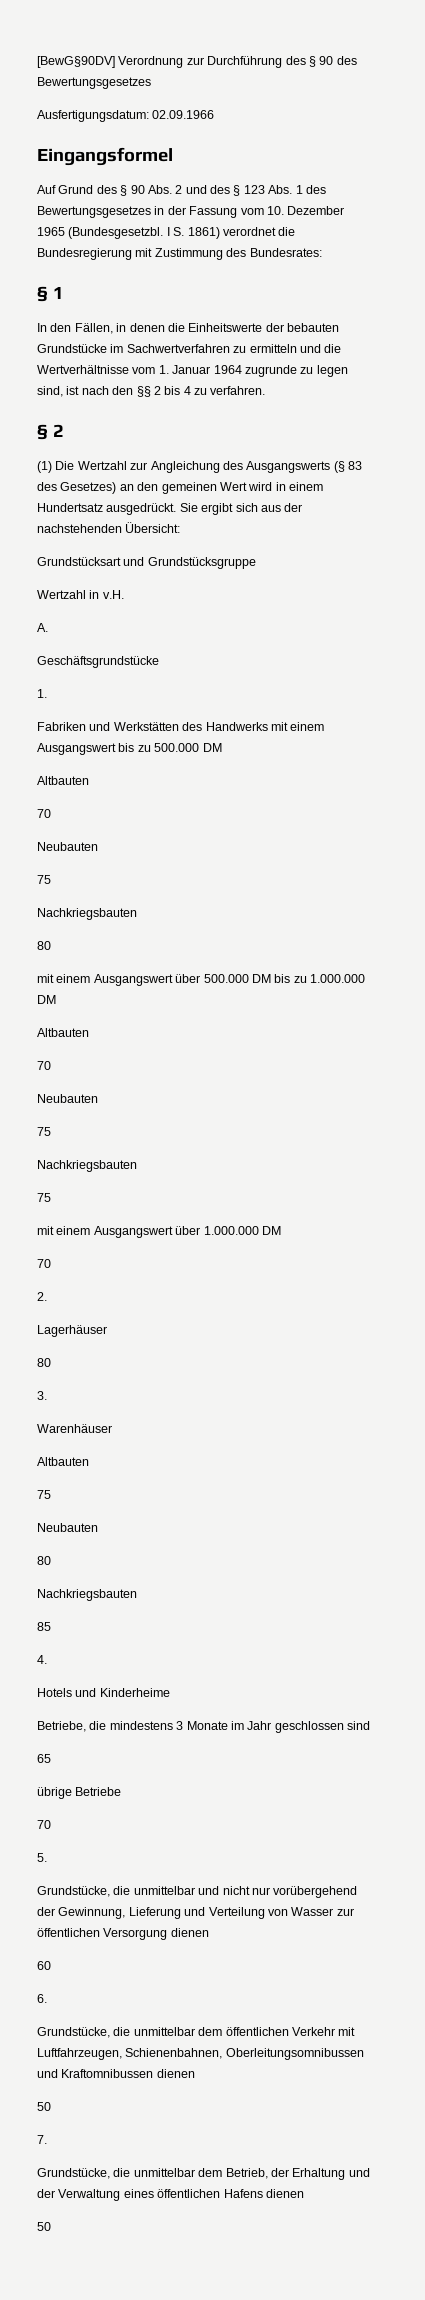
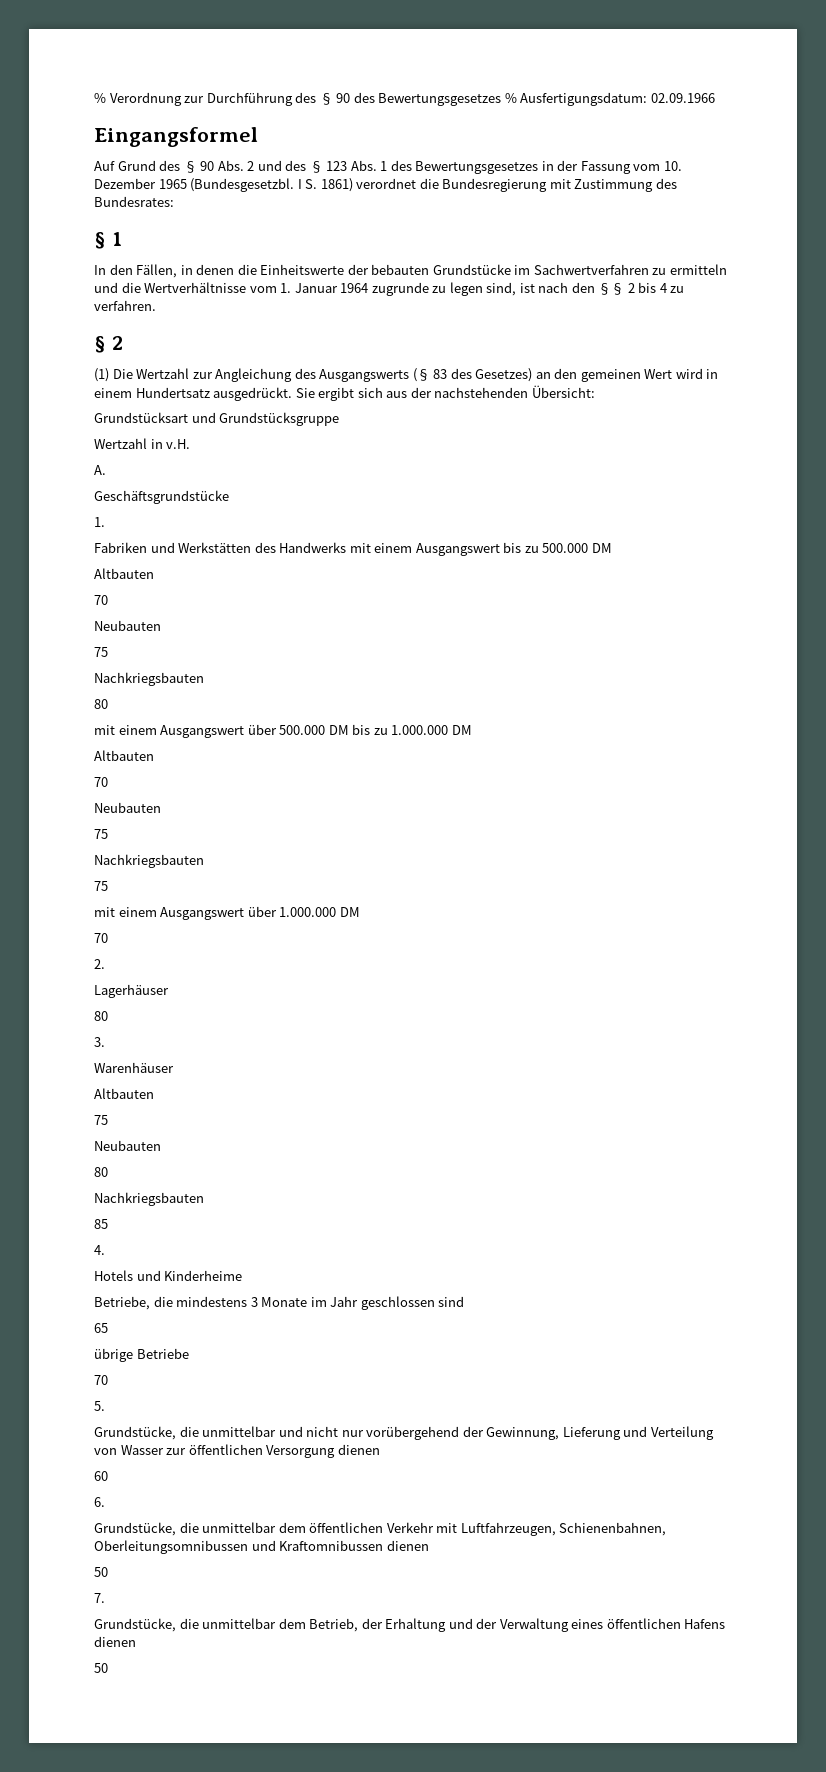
- [BewG§90DV] Verordnung zur Durchführung des § 90 des Bewertungsgesetzes
- Ausfertigungsdatum: 02.09.1966
+ % Verordnung zur Durchführung des § 90 des Bewertungsgesetzes % Ausfertigungsdatum: 02.09.1966

